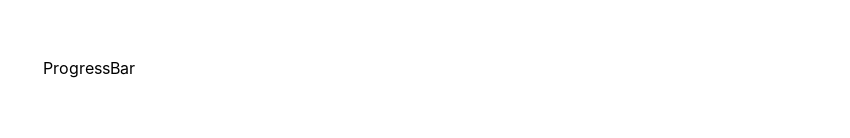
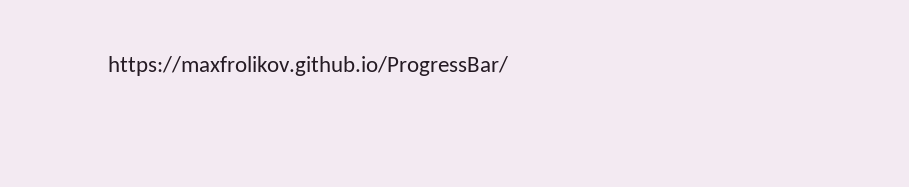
- ProgressBar
+ https://maxfrolikov.github.io/ProgressBar/

